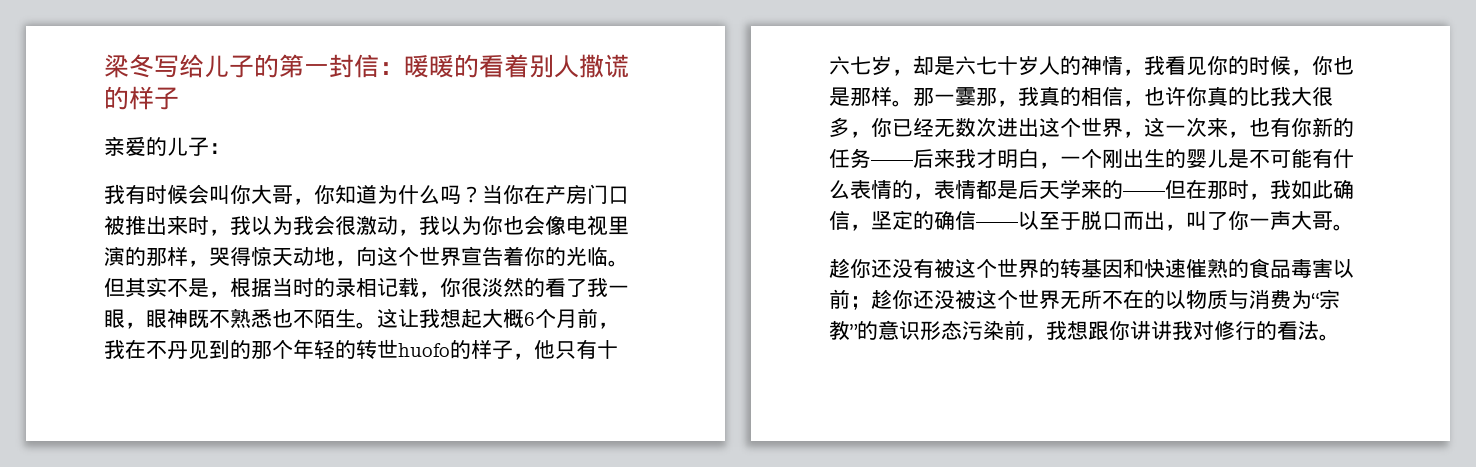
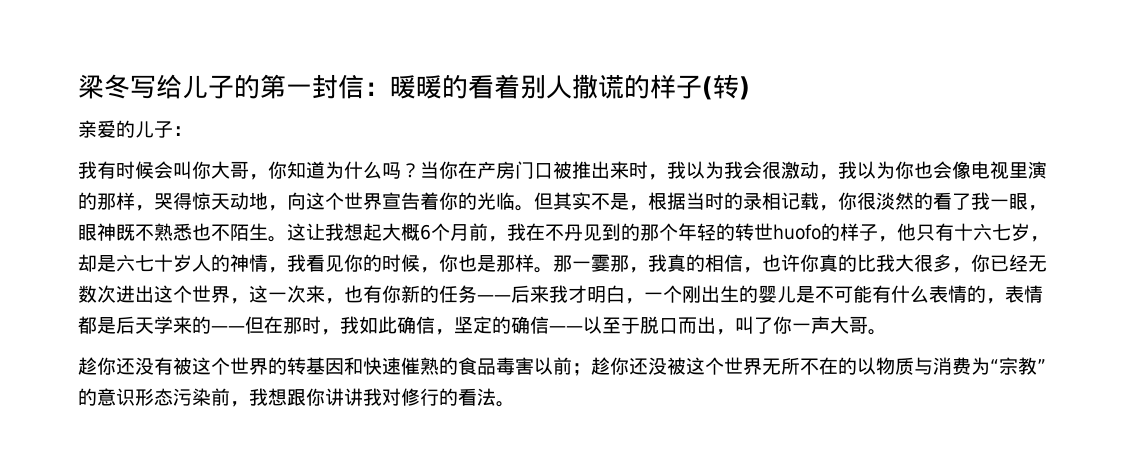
- 梁冬写给儿子的第一封信：暖暖的看着别人撒谎的样子
+ 梁冬写给儿子的第一封信：暖暖的看着别人撒谎的样子(转)

